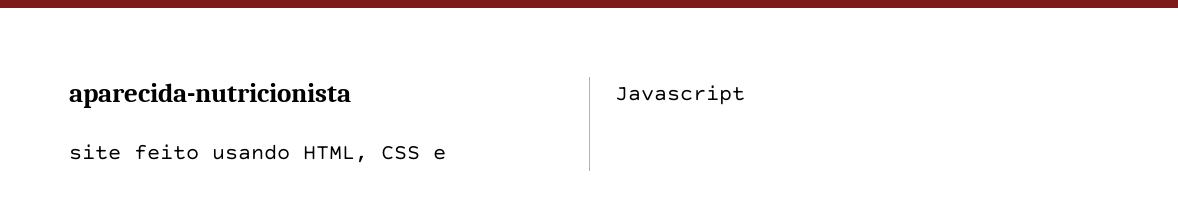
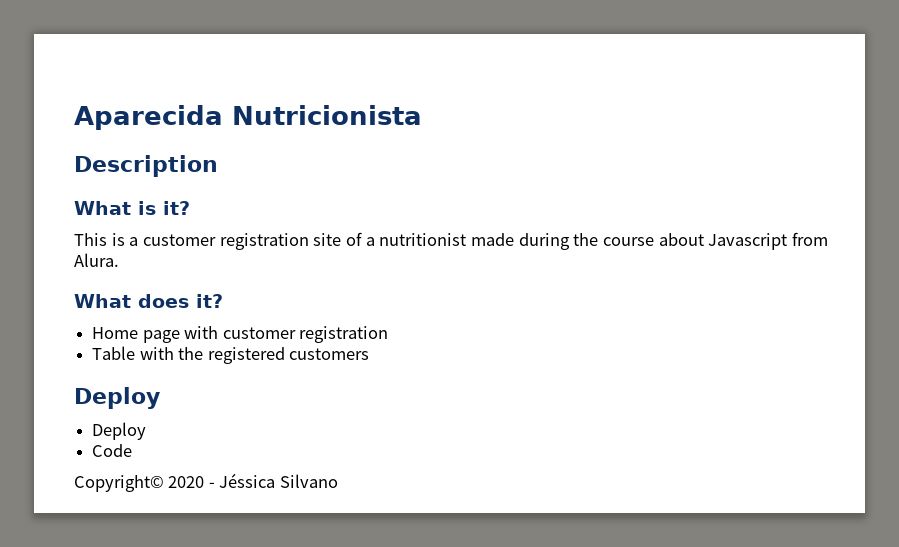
- aparecida-nutricionista
- site feito usando HTML, CSS e Javascript
+ Aparecida Nutricionista
+ Description
+ What is it?
+ This is a customer registration site of a nutritionist made during the course about Javascript from Alura.
+ What does it?
+ Home page with customer registration
+ Table with the registered customers
+ Deploy
+ Deploy
+ Code
+ Copyright© 2020 - Jéssica Silvano

